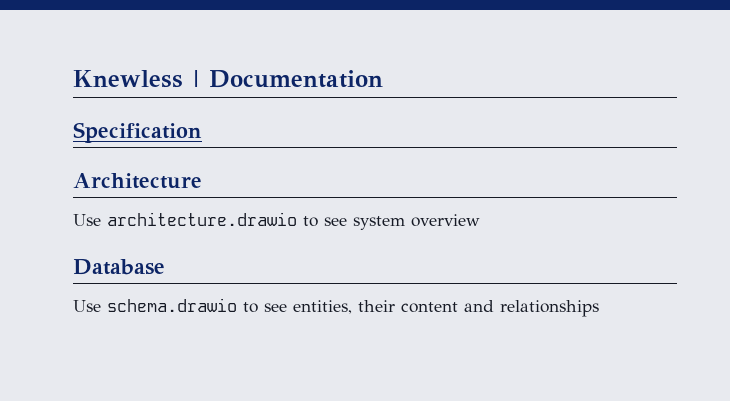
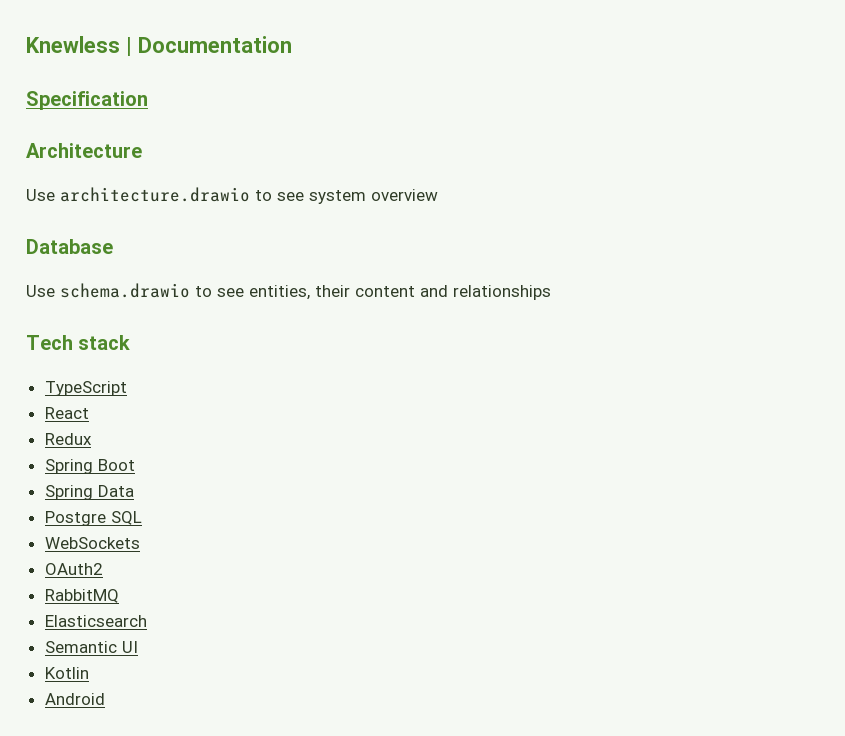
+ Tech stack
+ TypeScript
+ React
+ Redux
+ Spring Boot
+ Spring Data
+ Postgre SQL
+ WebSockets
+ OAuth2
+ RabbitMQ
+ Elasticsearch
+ Semantic UI
+ Kotlin
+ Android

